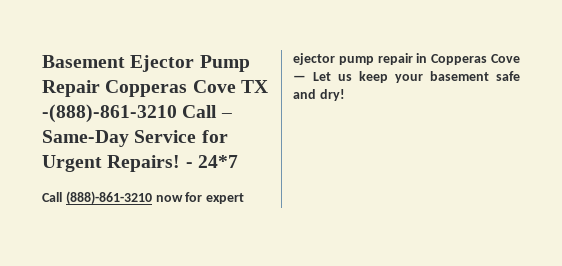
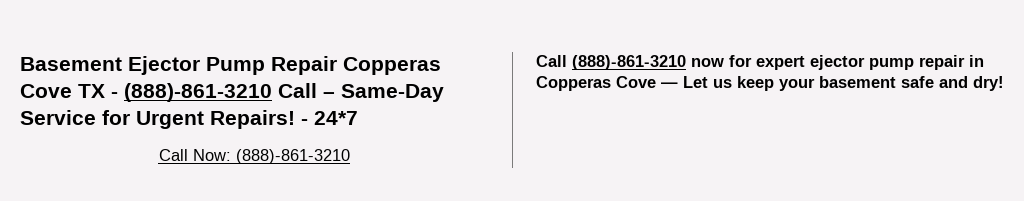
- Basement Ejector Pump Repair Copperas Cove TX -(888)-861-3210 Call – Same-Day Service for Urgent Repairs!
+ Basement Ejector Pump Repair Copperas Cove TX - (888)-861-3210 Call – Same-Day Service for Urgent Repairs!
+ Call Now: (888)-861-3210

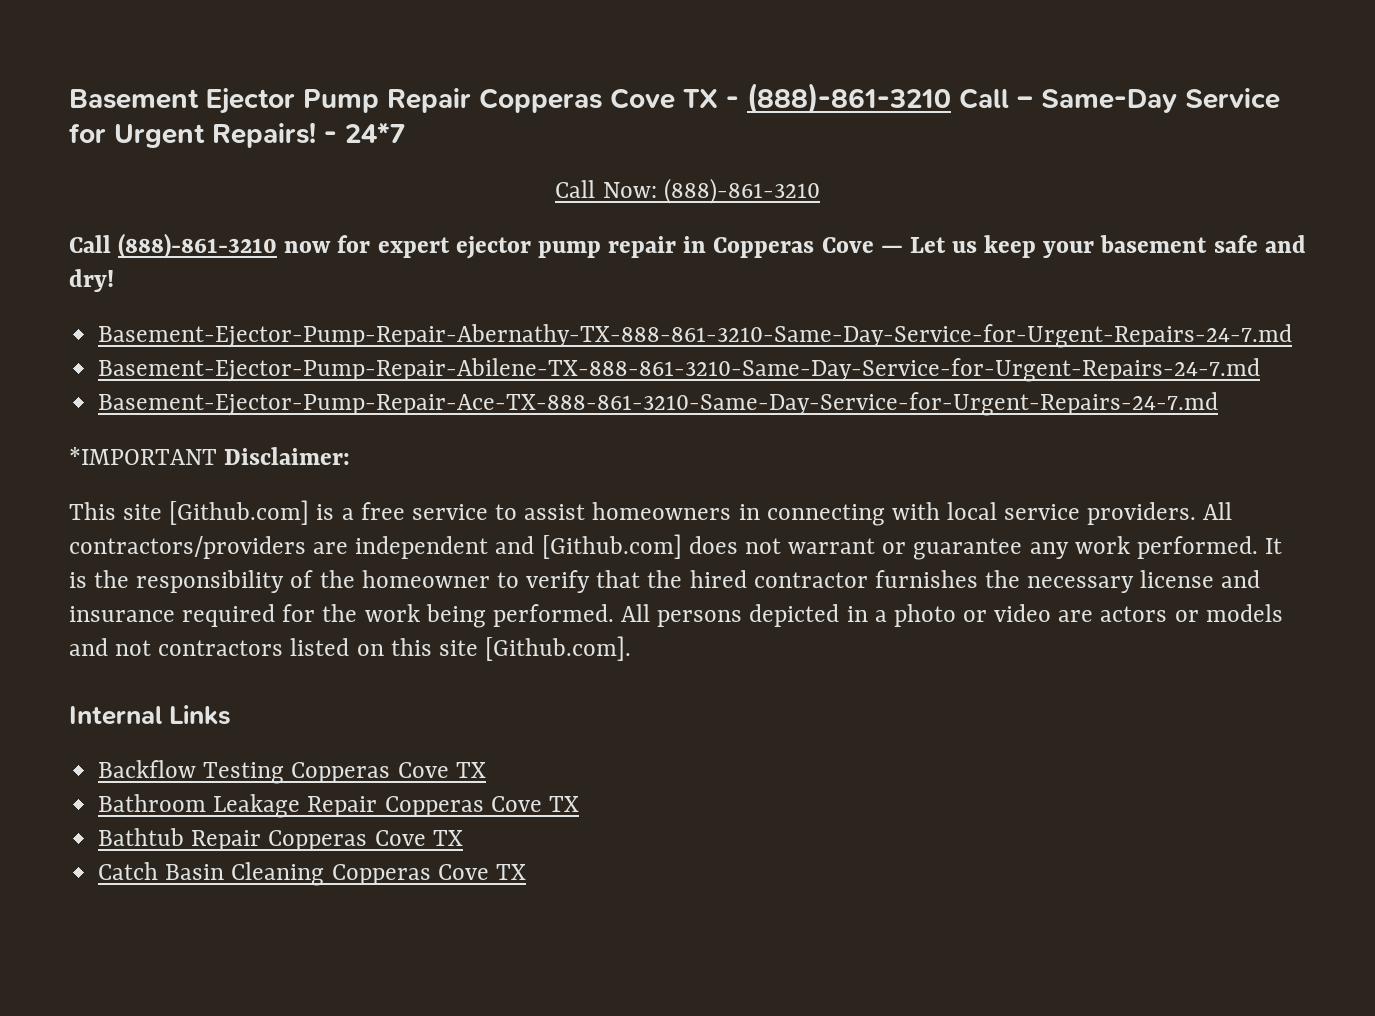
+ Basement-Ejector-Pump-Repair-Abernathy-TX-888-861-3210-Same-Day-Service-for-Urgent-Repairs-24-7.md
+ Basement-Ejector-Pump-Repair-Abilene-TX-888-861-3210-Same-Day-Service-for-Urgent-Repairs-24-7.md
+ Basement-Ejector-Pump-Repair-Ace-TX-888-861-3210-Same-Day-Service-for-Urgent-Repairs-24-7.md
+ *IMPORTANT Disclaimer:
+ This site [Github.com] is a free service to assist homeowners in connecting with local service providers. All contractors/providers are independent and [Github.com] does not warrant or guarantee any work performed. It is the responsibility of the homeowner to verify that the hired contractor furnishes the necessary license and insurance required for the work being performed. All persons depicted in a photo or video are actors or models and not contractors listed on this site [Github.com].
+ Internal Links
+ Backflow Testing Copperas Cove TX
+ Bathroom Leakage Repair Copperas Cove TX
+ Bathtub Repair Copperas Cove TX
+ Catch Basin Cleaning Copperas Cove TX

